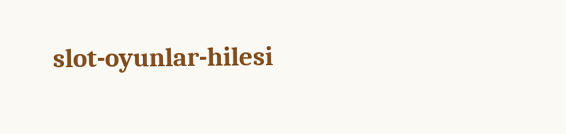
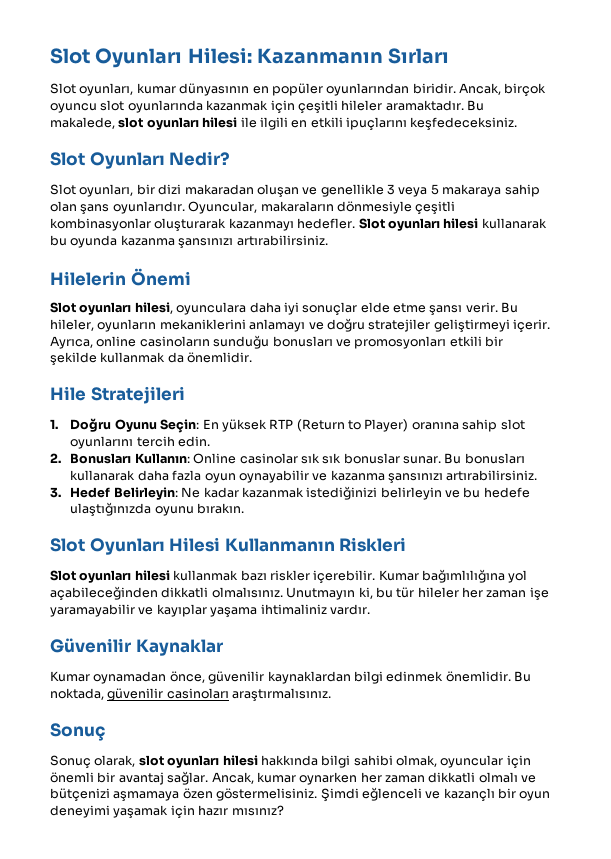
- slot-oyunlar-hilesi
+ Slot Oyunları Hilesi: Kazanmanın Sırları
+ Slot oyunları, kumar dünyasının en popüler oyunlarından biridir. Ancak, birçok oyuncu slot oyunlarında kazanmak için çeşitli hileler aramaktadır. Bu makalede, slot oyunları hilesi ile ilgili en etkili ipuçlarını keşfedeceksiniz.
+ Slot Oyunları Nedir?
+ Slot oyunları, bir dizi makaradan oluşan ve genellikle 3 veya 5 makaraya sahip olan şans oyunlarıdır. Oyuncular, makaraların dönmesiyle çeşitli kombinasyonlar oluşturarak kazanmayı hedefler. Slot oyunları hilesi kullanarak bu oyunda kazanma şansınızı artırabilirsiniz.
+ Hilelerin Önemi
+ Slot oyunları hilesi, oyunculara daha iyi sonuçlar elde etme şansı verir. Bu hileler, oyunların mekaniklerini anlamayı ve doğru stratejiler geliştirmeyi içerir. Ayrıca, online casinoların sunduğu bonusları ve promosyonları etkili bir şekilde kullanmak da önemlidir.
+ Hile Stratejileri
+ 1. Doğru Oyunu Seçin: En yüksek RTP (Return to Player) oranına sahip slot oyunlarını tercih edin.
+ 2. Bonusları Kullanın: Online casinolar sık sık bonuslar sunar. Bu bonusları kullanarak daha fazla oyun oynayabilir ve kazanma şansınızı artırabilirsiniz.
+ 3. Hedef Belirleyin: Ne kadar kazanmak istediğinizi belirleyin ve bu hedefe ulaştığınızda oyunu bırakın.
+ Slot Oyunları Hilesi Kullanmanın Riskleri
+ Slot oyunları hilesi kullanmak bazı riskler içerebilir. Kumar bağımlılığına yol açabileceğinden dikkatli olmalısınız. Unutmayın ki, bu tür hileler her zaman işe yaramayabilir ve kayıplar yaşama ihtimaliniz vardır.
+ Güvenilir Kaynaklar
+ Kumar oynamadan önce, güvenilir kaynaklardan bilgi edinmek önemlidir. Bu noktada, güvenilir casinoları araştırmalısınız.
+ Sonuç
+ Sonuç olarak, slot oyunları hilesi hakkında bilgi sahibi olmak, oyuncular için önemli bir avantaj sağlar. Ancak, kumar oynarken her zaman dikkatli olmalı ve bütçenizi aşmamaya özen göstermelisiniz. Şimdi eğlenceli ve kazançlı bir oyun deneyimi yaşamak için hazır mısınız?

